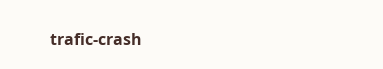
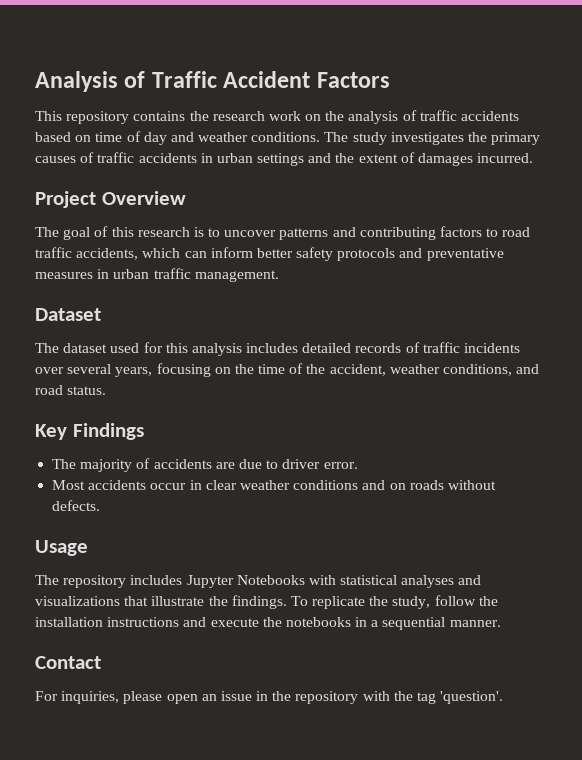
- trafic-crash
+ Analysis of Traffic Accident Factors
+ This repository contains the research work on the analysis of traffic accidents based on time of day and weather conditions. The study investigates the primary causes of traffic accidents in urban settings and the extent of damages incurred.
+ Project Overview
+ The goal of this research is to uncover patterns and contributing factors to road traffic accidents, which can inform better safety protocols and preventative measures in urban traffic management.
+ Dataset
+ The dataset used for this analysis includes detailed records of traffic incidents over several years, focusing on the time of the accident, weather conditions, and road status.
+ Key Findings
+ The majority of accidents are due to driver error.
+ Most accidents occur in clear weather conditions and on roads without defects.
+ Usage
+ The repository includes Jupyter Notebooks with statistical analyses and visualizations that illustrate the findings. To replicate the study, follow the installation instructions and execute the notebooks in a sequential manner.
+ Contact
+ For inquiries, please open an issue in the repository with the tag 'question'.

